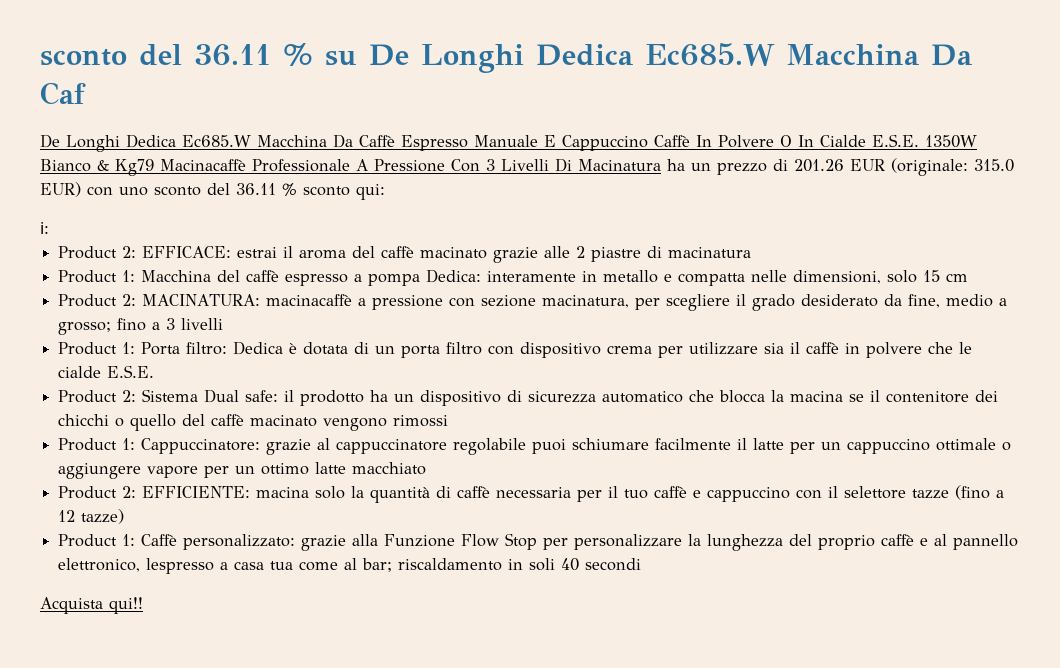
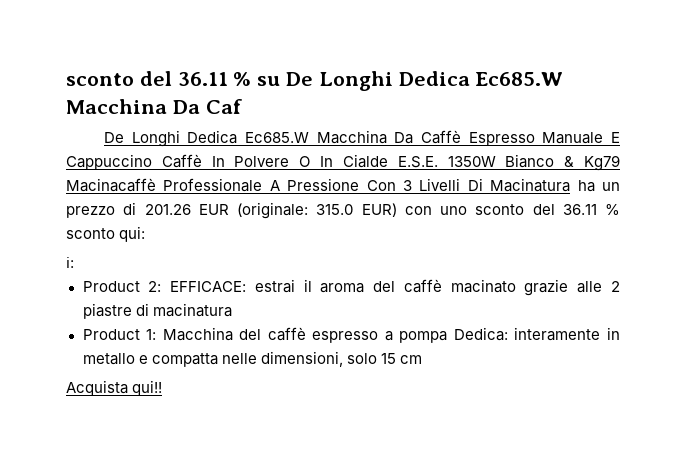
- Product 2: MACINATURA: macinacaffè a pressione con sezione macinatura, per scegliere il grado desiderato da fine, medio a grosso; fino a 3 livelli
- Product 1: Porta filtro: Dedica è dotata di un porta filtro con dispositivo crema per utilizzare sia il caffè in polvere che le cialde E.S.E.
- Product 2: Sistema Dual safe: il prodotto ha un dispositivo di sicurezza automatico che blocca la macina se il contenitore dei chicchi o quello del caffè macinato vengono rimossi
- Product 1: Cappuccinatore: grazie al cappuccinatore regolabile puoi schiumare facilmente il latte per un cappuccino ottimale o aggiungere vapore per un ottimo latte macchiato
- Product 2: EFFICIENTE: macina solo la quantità di caffè necessaria per il tuo caffè e cappuccino con il selettore tazze (fino a 12 tazze)
- Product 1: Caffè personalizzato: grazie alla Funzione Flow Stop per personalizzare la lunghezza del proprio caffè e al pannello elettronico, lespresso a casa tua come al bar; riscaldamento in soli 40 secondi

